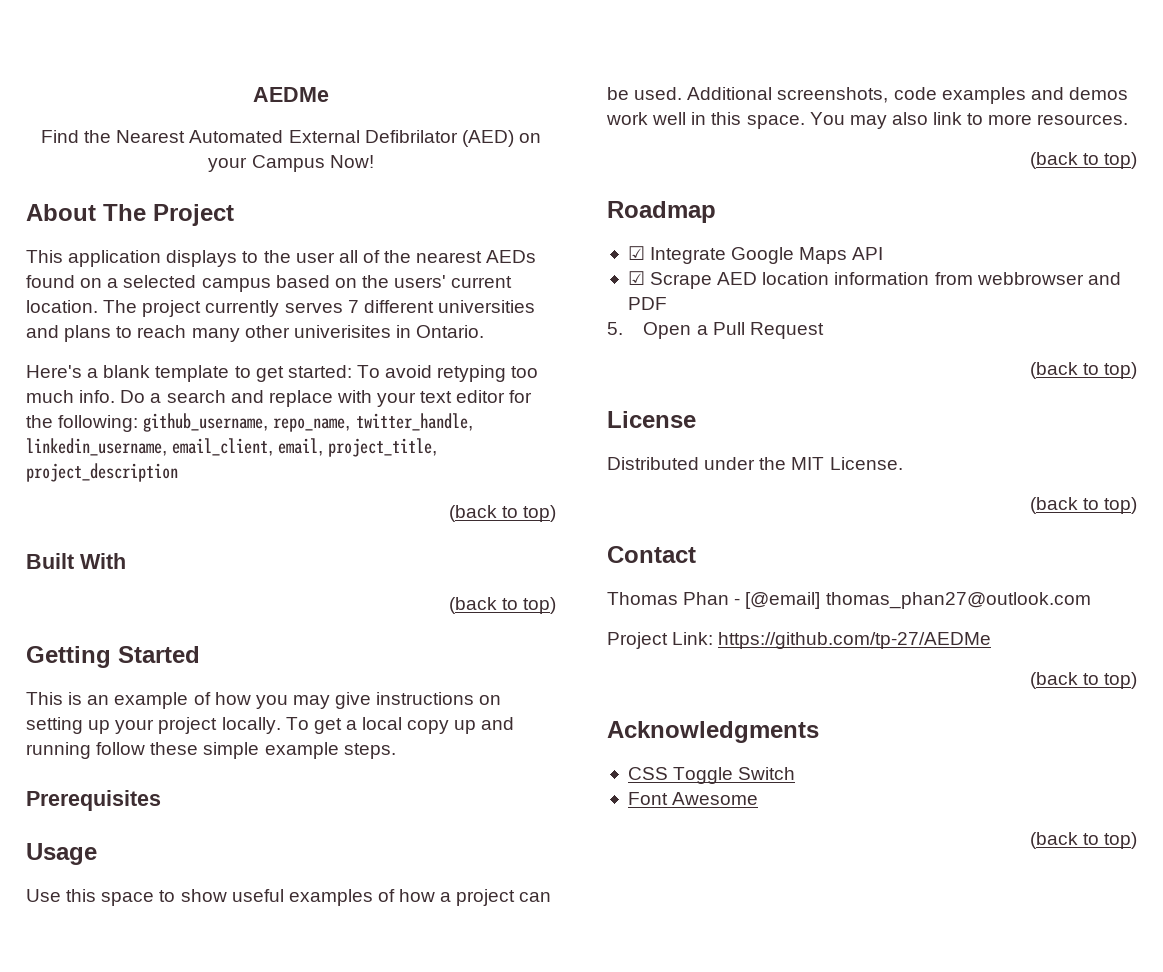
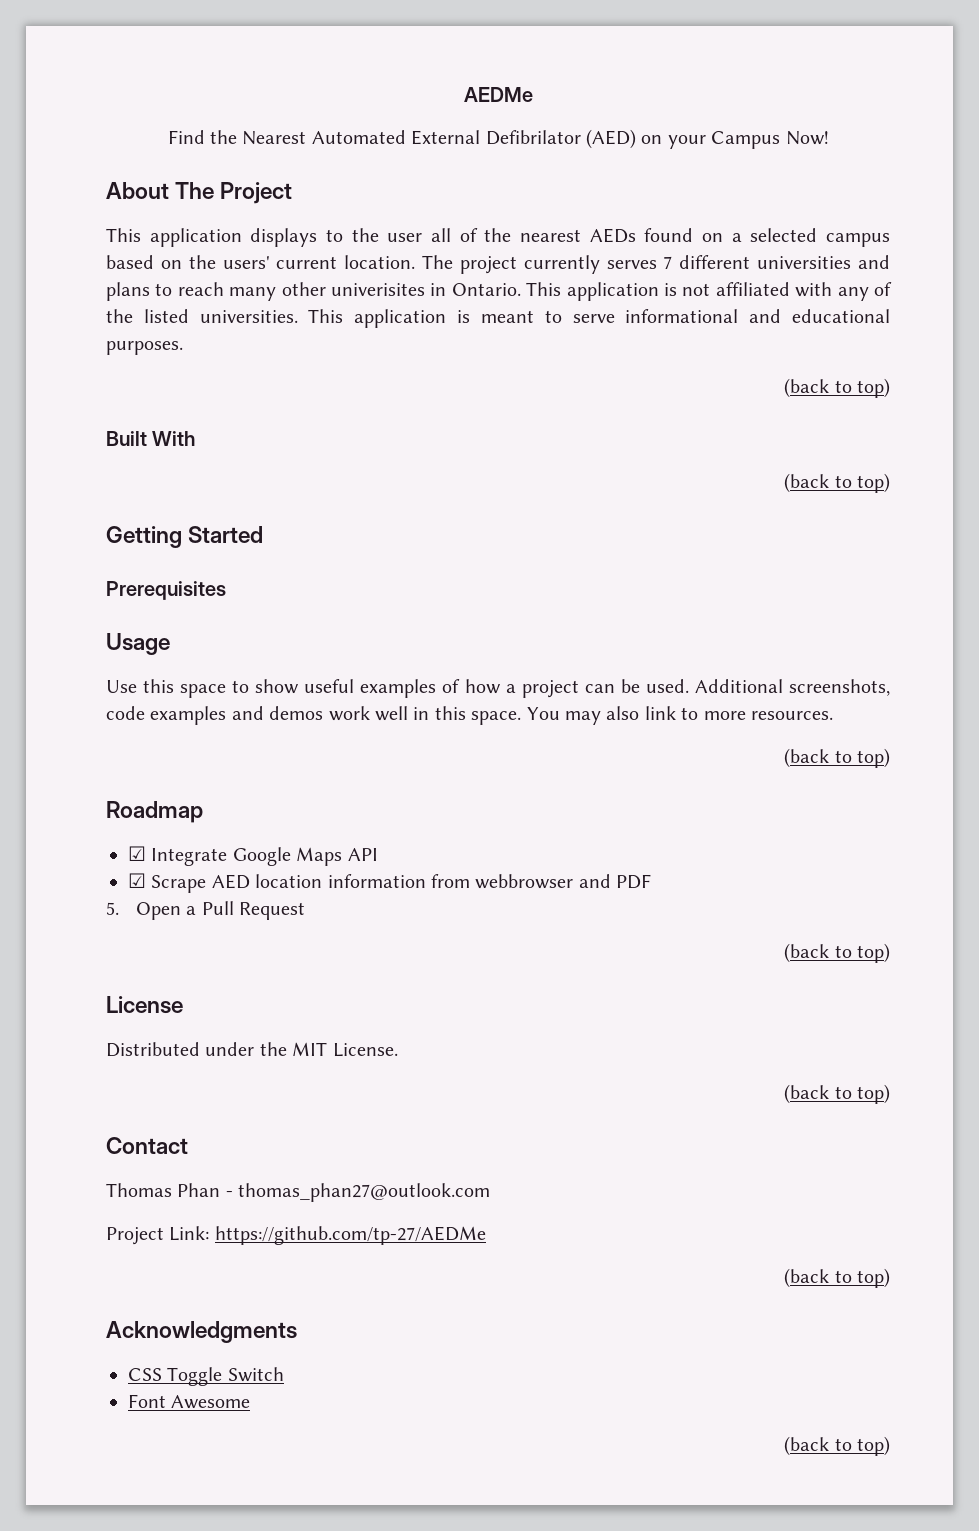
- The project currently serves 7 different universities and plans to reach many other univerisites in Ontario.
- Here's a blank template to get started: To avoid retyping too much info. Do a search and replace with your text editor for the following: github_username, repo_name, twitter_handle, linkedin_username, email_client, email, project_title, project_description
+ The project currently serves 7 different universities and plans to reach many other univerisites in Ontario. This application is not affiliated with any of the listed universities. This application is meant to serve informational and educational purposes.
- This is an example of how you may give instructions on setting up your project locally. To get a local copy up and running follow these simple example steps.
- Thomas Phan - [@email] thomas_phan27@outlook.com
+ Thomas Phan - thomas_phan27@outlook.com

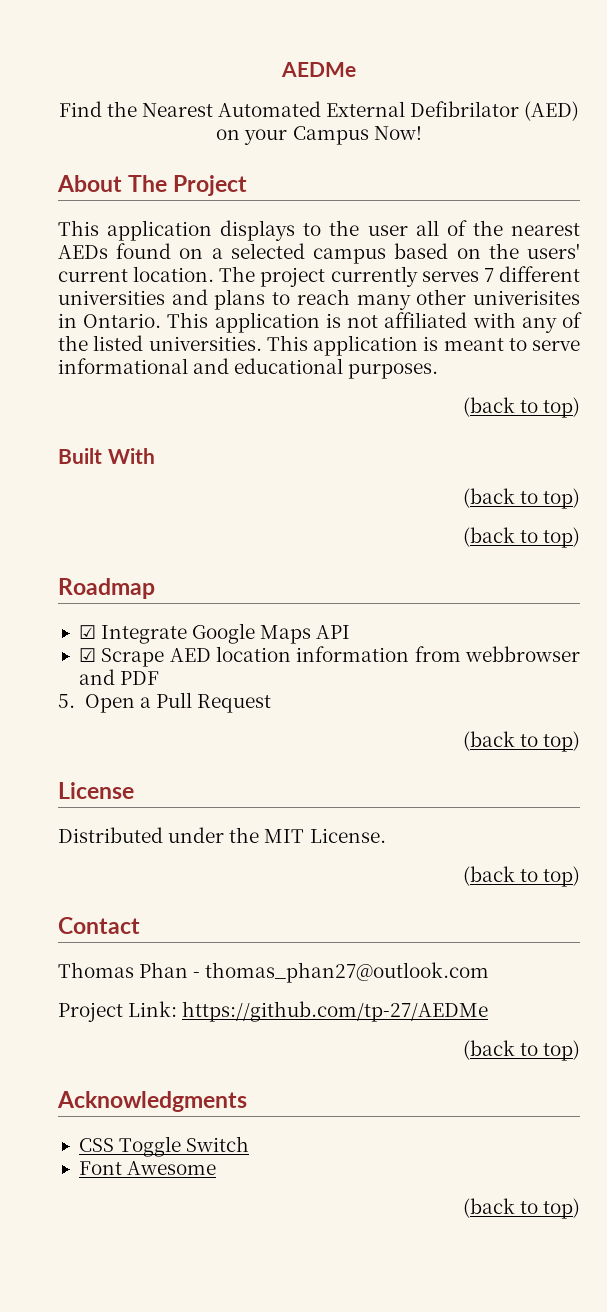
- Getting Started
- Prerequisites
- Usage
- Use this space to show useful examples of how a project can be used. Additional screenshots, code examples and demos work well in this space. You may also link to more resources.

